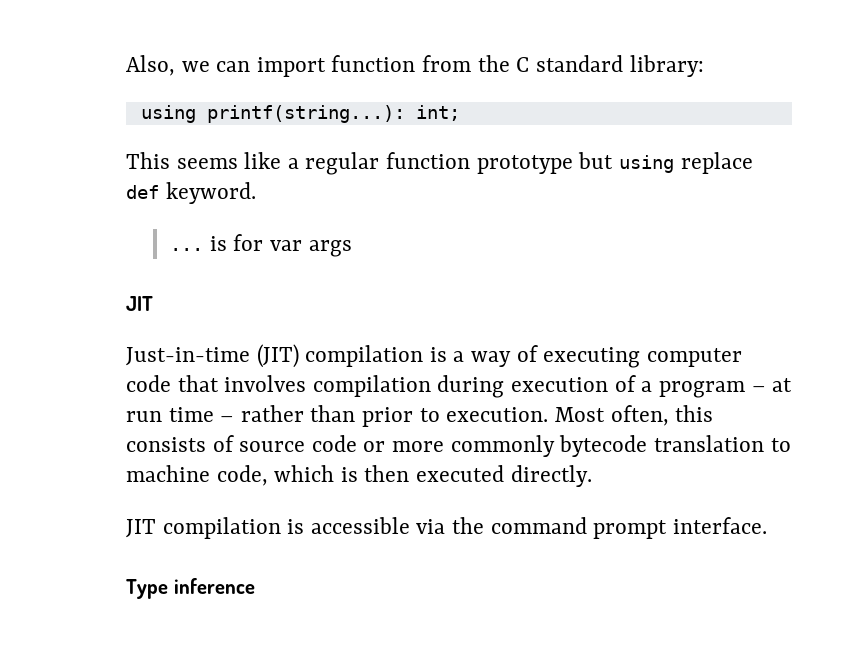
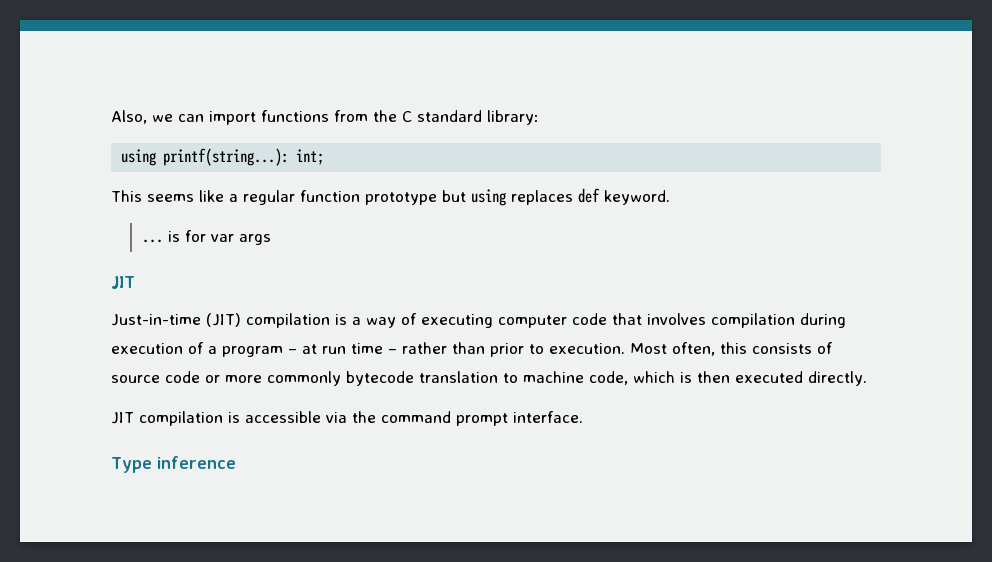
- Also, we can import function from the C standard library:
+ Also, we can import functions from the C standard library:
- This seems like a regular function prototype but using replace def keyword.
+ This seems like a regular function prototype but using replaces def keyword.

